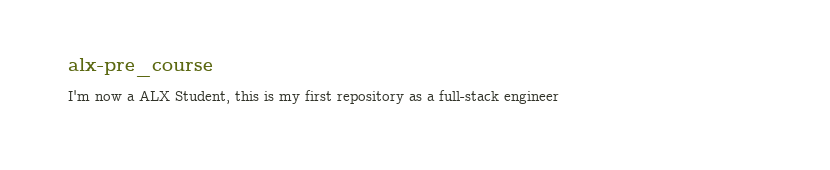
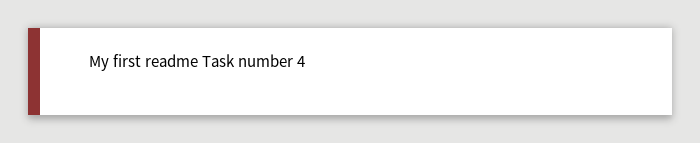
- alx-pre_course
- I'm now a ALX Student, this is my first repository as a full-stack engineer
+ My first readme Task number 4

